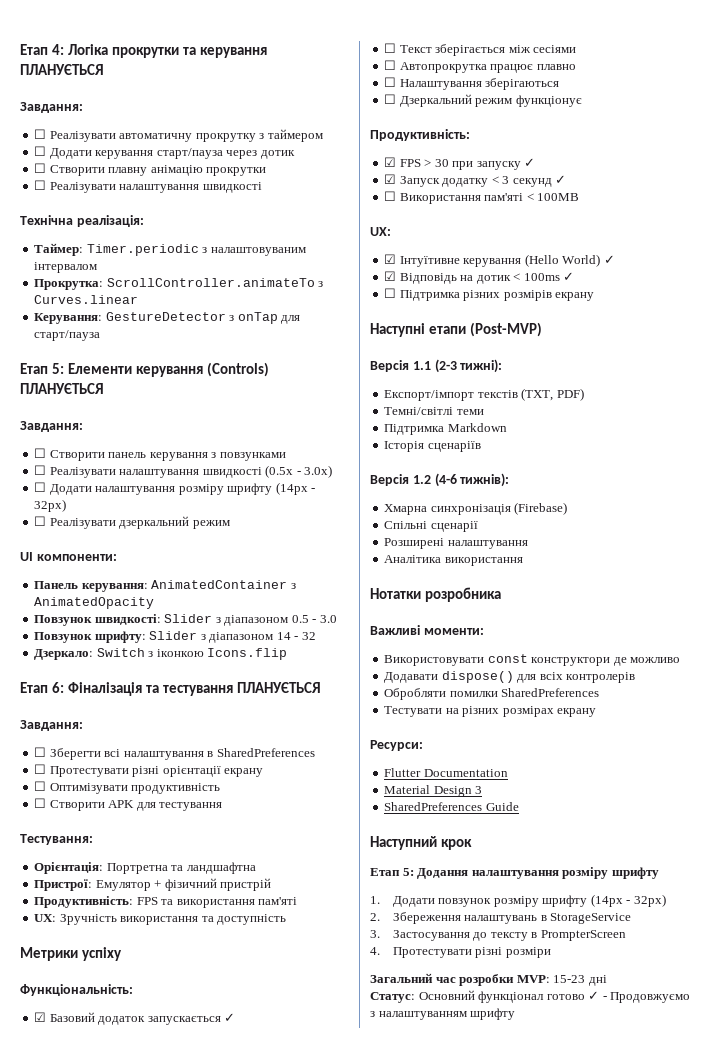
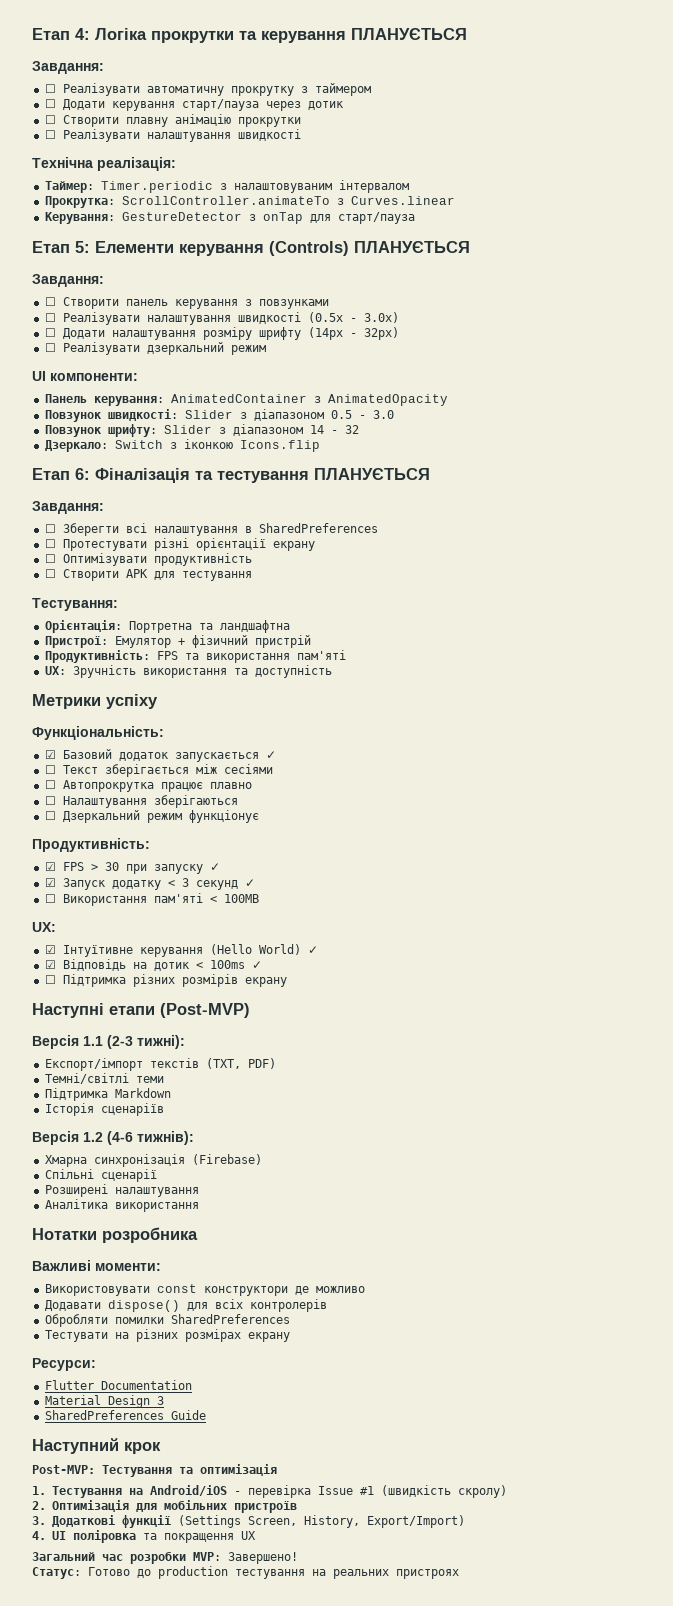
- Етап 5: Додання налаштування розміру шрифту
- 1. Додати повзунок розміру шрифту (14px - 32px)
- 2. Збереження налаштувань в StorageService
- 3. Застосування до тексту в PrompterScreen
- 4. Протестувати різні розміри
+ Post-MVP: Тестування та оптимізація
+ 1. Тестування на Android/iOS - перевірка Issue #1 (швидкість скролу)
+ 2. Оптимізація для мобільних пристроїв
+ 3. Додаткові функції (Settings Screen, History, Export/Import)
+ 4. UI поліровка та покращення UX
- Загальний час розробки MVP: 15-23 дні
+ Загальний час розробки MVP: Завершено!
- Статус: Основний функціонал готово ✓ - Продовжуємо з налаштуванням шрифту
+ Статус: Готово до production тестування на реальних пристроях

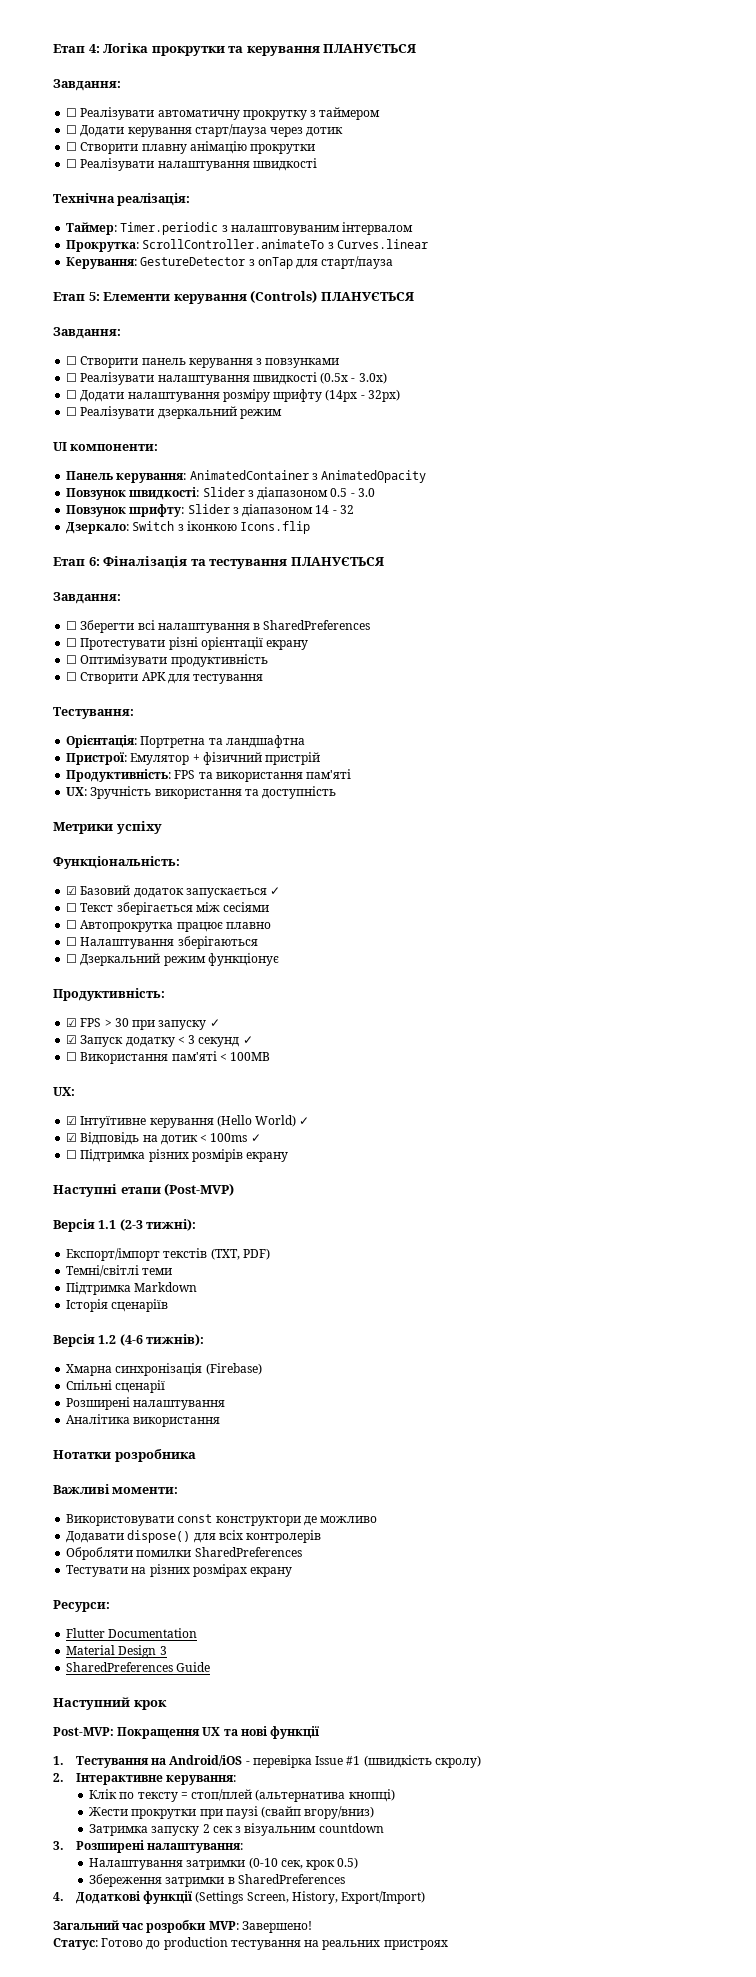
- Post-MVP: Тестування та оптимізація
+ Post-MVP: Покращення UX та нові функції
- 2. Оптимізація для мобільних пристроїв
- 3. Додаткові функції (Settings Screen, History, Export/Import)
+ 2. Інтерактивне керування:
+ Клік по тексту = стоп/плей (альтернатива кнопці)
+ Жести прокрутки при паузі (свайп вгору/вниз)
+ Затримка запуску 2 сек з візуальним countdown
+ 3. Розширені налаштування:
+ Налаштування затримки (0-10 сек, крок 0.5)
+ Збереження затримки в SharedPreferences
+ 4. Додаткові функції (Settings Screen, History, Export/Import)
- 4. UI поліровка та покращення UX

